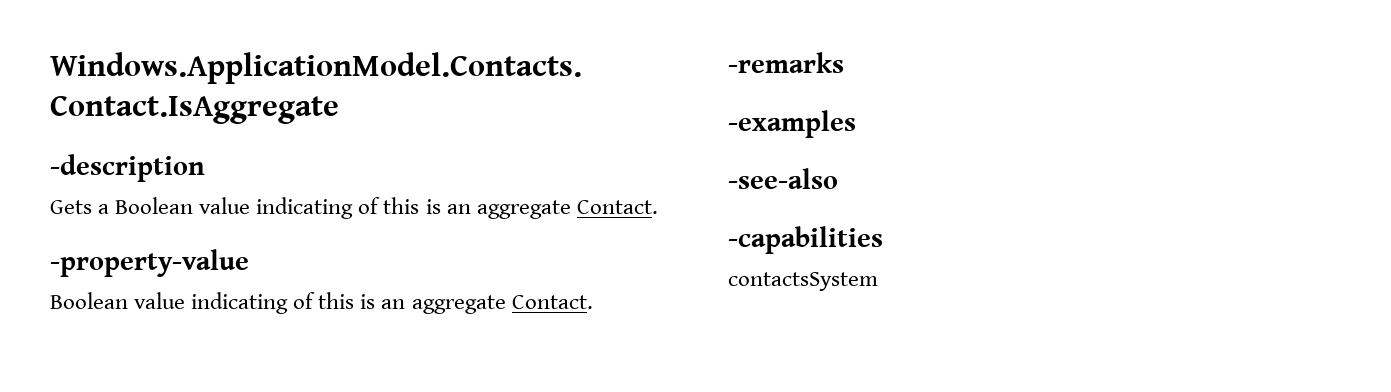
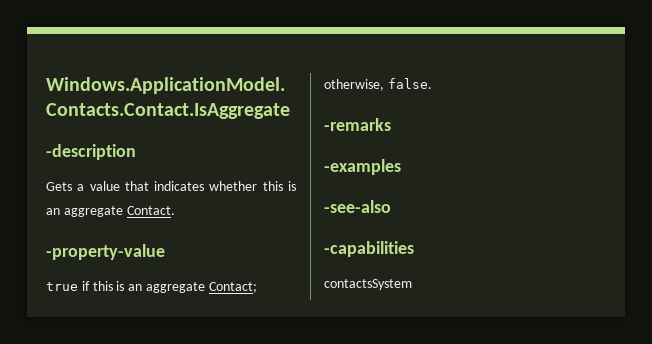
- Gets a Boolean value indicating of this is an aggregate Contact.
+ Gets a value that indicates whether this is an aggregate Contact.
  -property-value
- Boolean value indicating of this is an aggregate Contact.
+ true if this is an aggregate Contact; otherwise, false.

